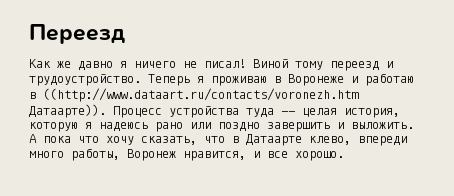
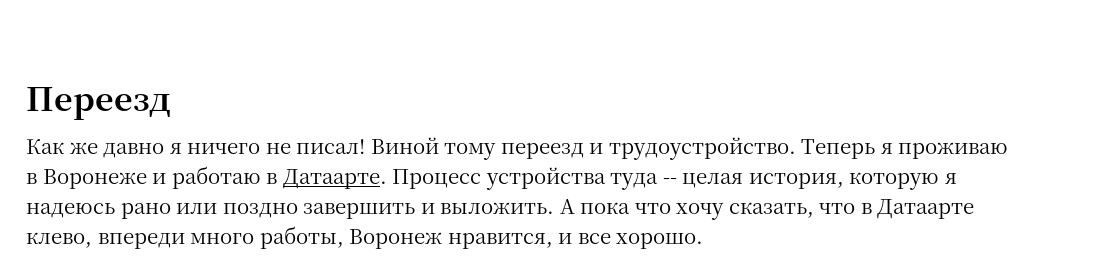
- Теперь я проживаю в Воронеже и работаю в ((http://www.dataart.ru/contacts/voronezh.htm Датаарте)).
+ Теперь я проживаю в Воронеже и работаю в Датаарте.

